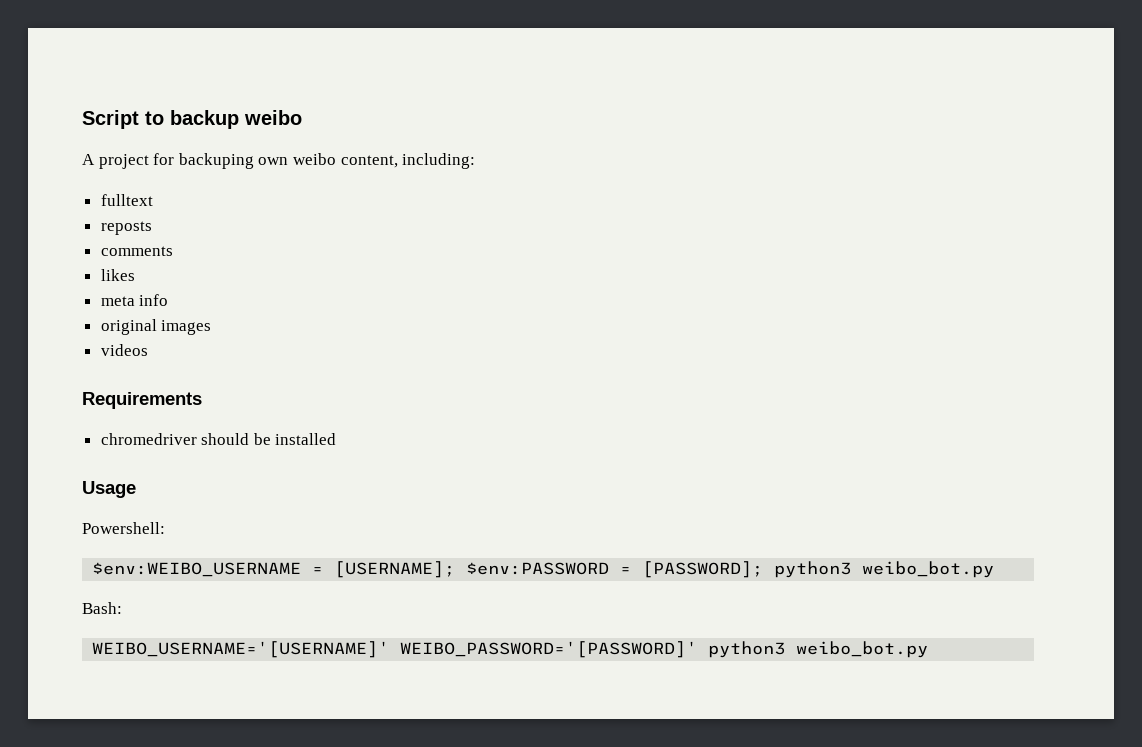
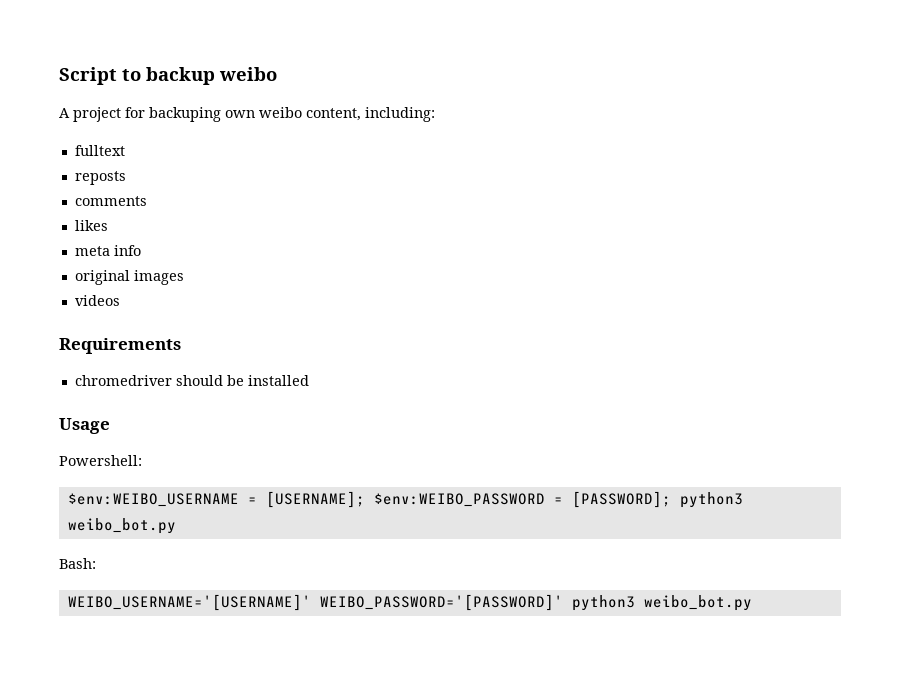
- $env:WEIBO_USERNAME = [USERNAME]; $env:PASSWORD = [PASSWORD]; python3 weibo_bot.py
+ $env:WEIBO_USERNAME = [USERNAME]; $env:WEIBO_PASSWORD = [PASSWORD]; python3 weibo_bot.py

